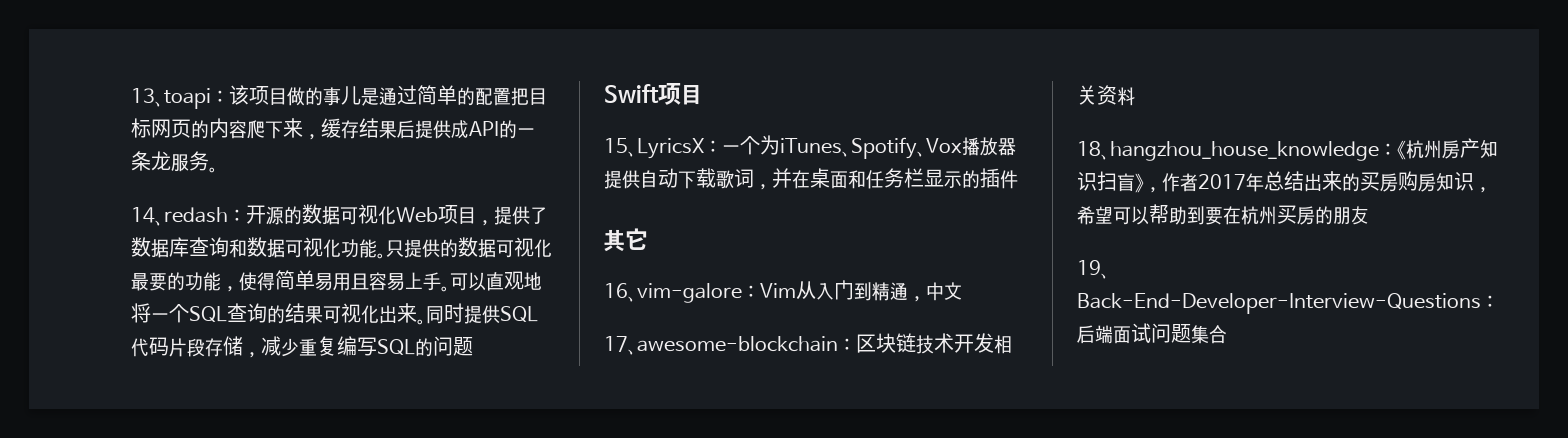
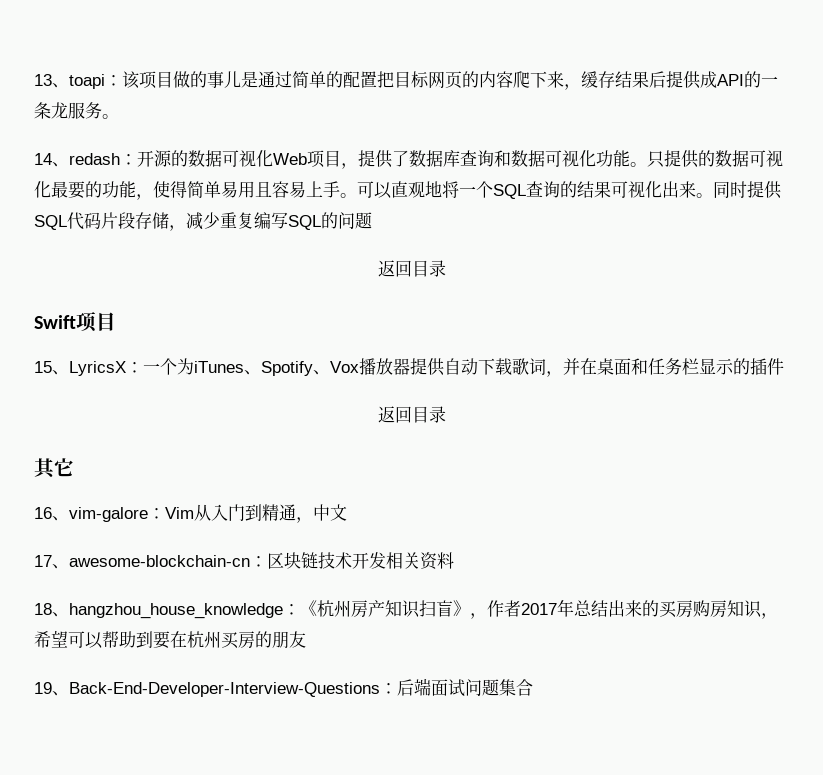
  同时提供SQL代码片段存储，减少重复编写SQL的问题
+ 返回目录
  15、LyricsX：一个为iTunes、Spotify、Vox播放器提供自动下载歌词，并在桌面和任务栏显示的插件
+ 返回目录
- 17、awesome-blockchain：区块链技术开发相关资料
+ 17、awesome-blockchain-cn：区块链技术开发相关资料

